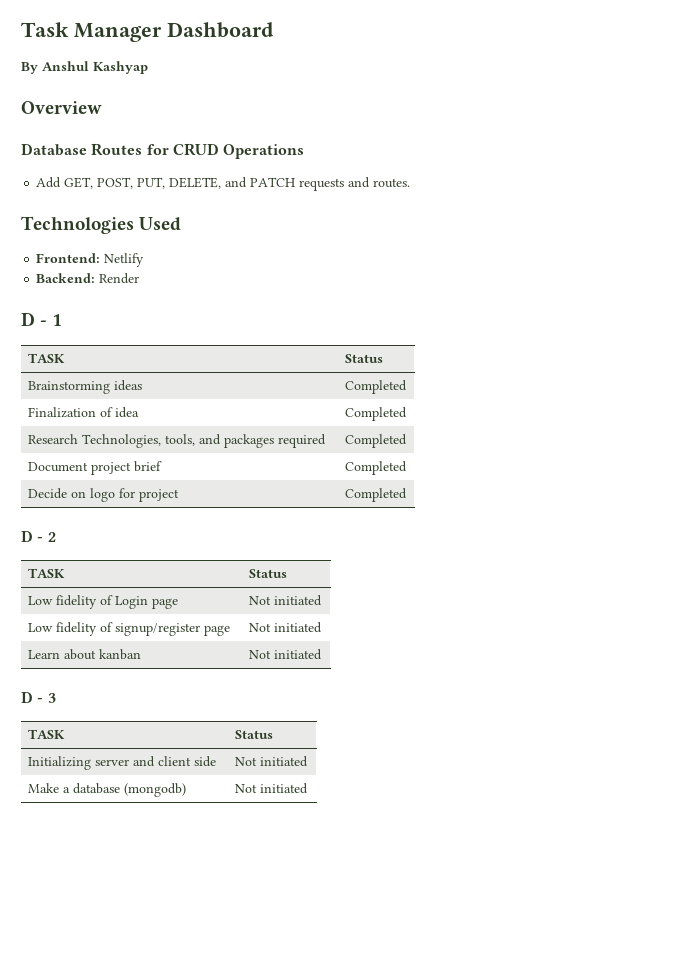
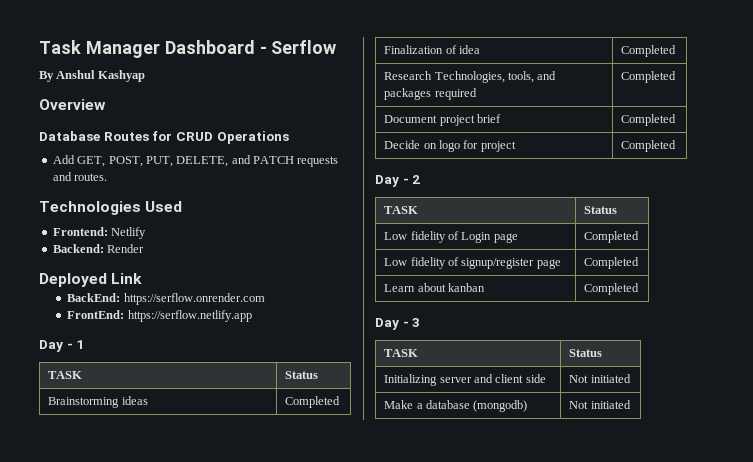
- Task Manager Dashboard
+ Task Manager Dashboard - Serflow
- D - 1
+ Deployed Link
+ BackEnd: https://serflow.onrender.com
+ FrontEnd: https://serflow.netlify.app
+ Day - 1
- D - 2
+ Day - 2
- Low fidelity of Login page | Not initiated
+ Low fidelity of Login page | Completed
- Low fidelity of signup/register page | Not initiated
+ Low fidelity of signup/register page | Completed
- Learn about kanban | Not initiated
- D - 3
+ Learn about kanban | Completed
+ Day - 3

